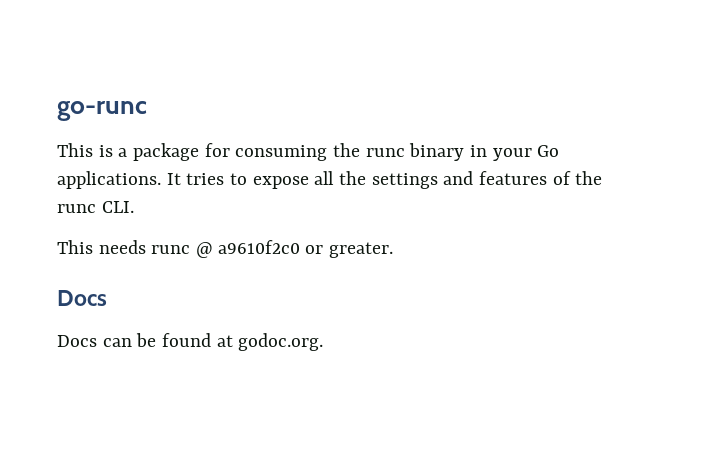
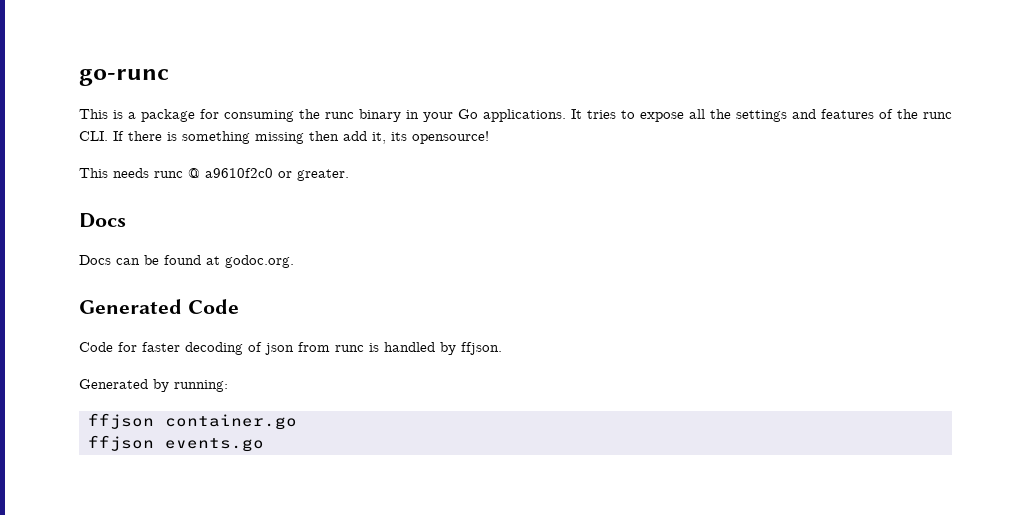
- It tries to expose all the settings and features of the runc CLI.
+ It tries to expose all the settings and features of the runc CLI. If there is something missing then add it, its opensource!
+ Generated Code
+ Code for faster decoding of json from runc is handled by ffjson.
+ Generated by running:
+ ffjson container.go
+ ffjson events.go

